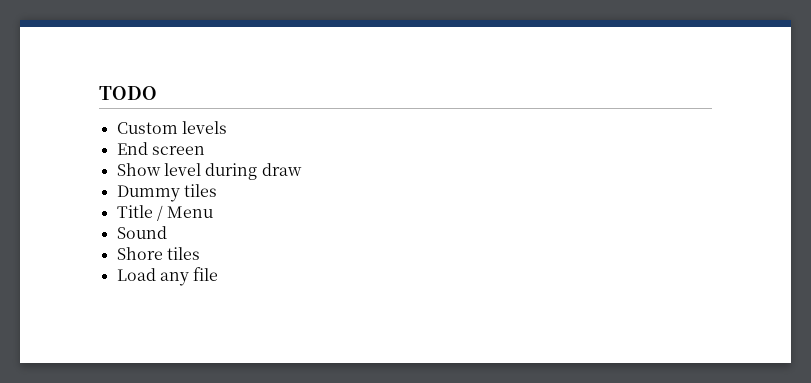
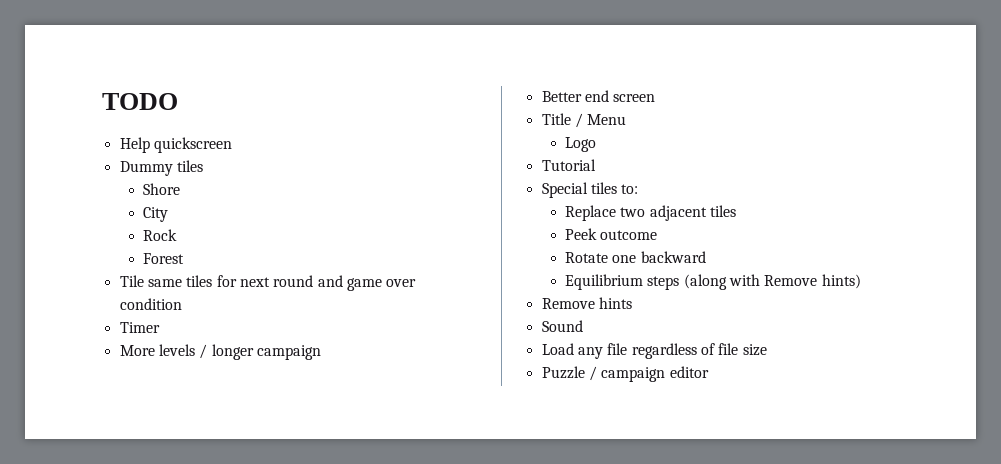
- Custom levels
- End screen
- Show level during draw
+ Help quickscreen
  Dummy tiles
+ Shore
+ City
+ Rock
+ Forest
+ Tile same tiles for next round and game over condition
+ Timer
+ More levels / longer campaign
+ Better end screen
  Title / Menu
+ Logo
+ Tutorial
+ Special tiles to:
+ Replace two adjacent tiles
+ Peek outcome
+ Rotate one backward
+ Equilibrium steps (along with Remove hints)
+ Remove hints
- Shore tiles
- Load any file
+ Load any file regardless of file size
+ Puzzle / campaign editor

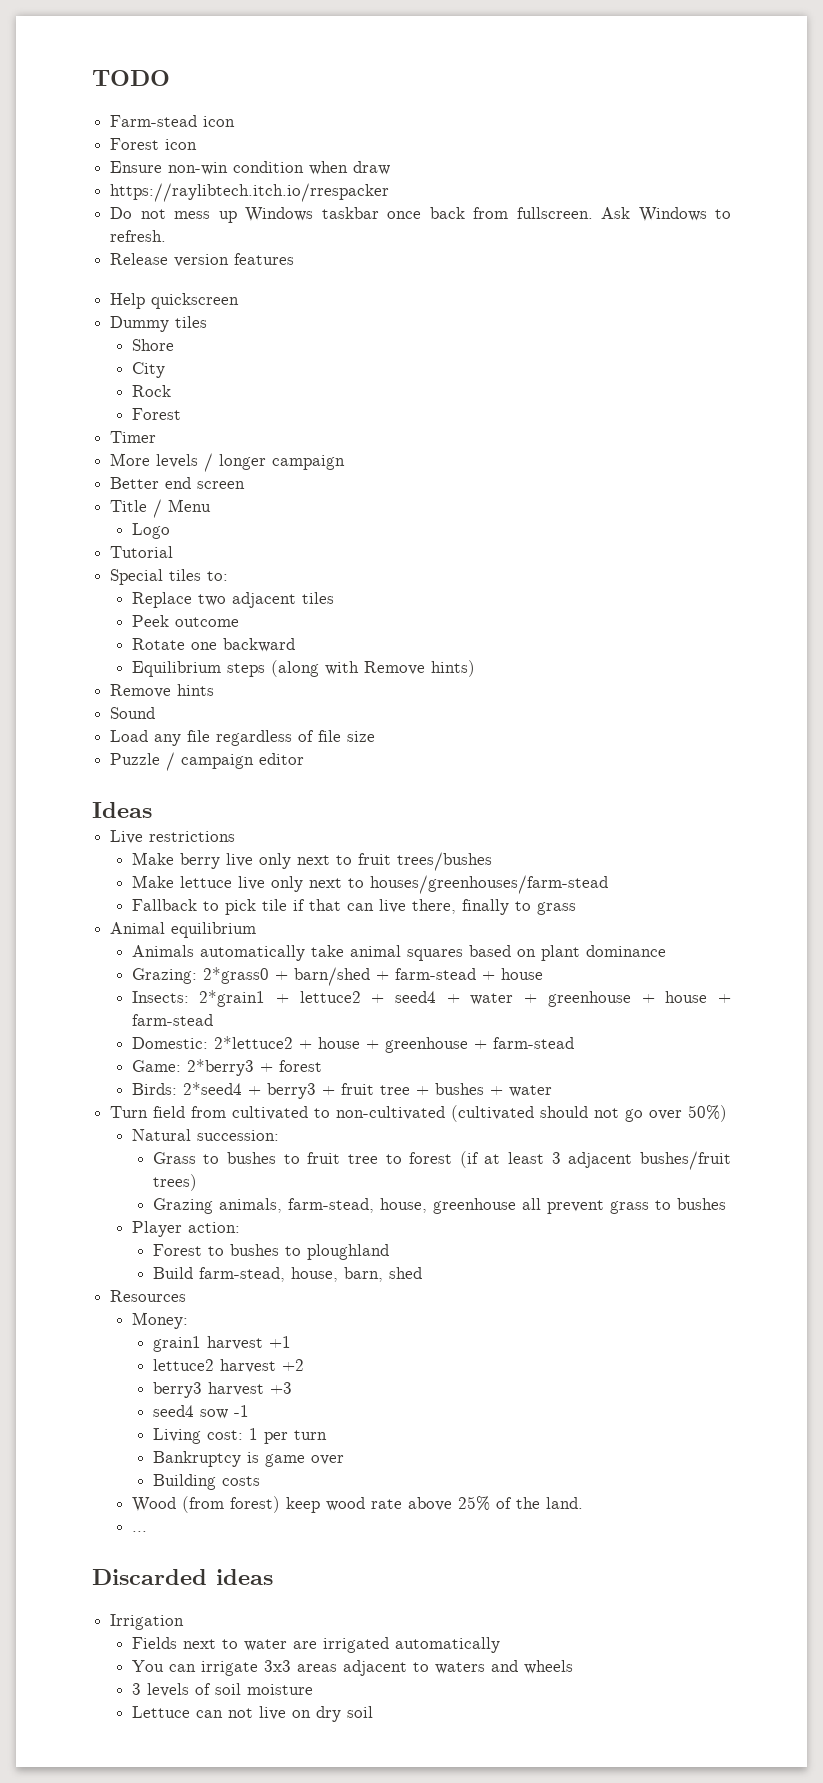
+ Farm-stead icon
+ Forest icon
+ Ensure non-win condition when draw
+ https://raylibtech.itch.io/rrespacker
+ Do not mess up Windows taskbar once back from fullscreen. Ask Windows to refresh.
+ Release version features
- Tile same tiles for next round and game over condition
+ Ideas
+ Live restrictions
+ Make berry live only next to fruit trees/bushes
+ Make lettuce live only next to houses/greenhouses/farm-stead
+ Fallback to pick tile if that can live there, finally to grass
+ Animal equilibrium
+ Animals automatically take animal squares based on plant dominance
+ Grazing: 2*grass0 + barn/shed + farm-stead + house
+ Insects: 2*grain1 + lettuce2 + seed4 + water + greenhouse + house + farm-stead
+ Domestic: 2*lettuce2 + house + greenhouse + farm-stead
+ Game: 2*berry3 + forest
+ Birds: 2*seed4 + berry3 + fruit tree + bushes + water
+ Turn field from cultivated to non-cultivated (cultivated should not go over 50%)
+ Natural succession:
+ Grass to bushes to fruit tree to forest (if at least 3 adjacent bushes/fruit trees)
+ Grazing animals, farm-stead, house, greenhouse all prevent grass to bushes
+ Player action:
+ Forest to bushes to ploughland
+ Build farm-stead, house, barn, shed
+ Resources
+ Money:
+ grain1 harvest +1
+ lettuce2 harvest +2
+ berry3 harvest +3
+ seed4 sow -1
+ Living cost: 1 per turn
+ Bankruptcy is game over
+ Building costs
+ Wood (from forest) keep wood rate above 25% of the land.
+ ...
+ Discarded ideas
+ Irrigation
+ Fields next to water are irrigated automatically
+ You can irrigate 3x3 areas adjacent to waters and wheels
+ 3 levels of soil moisture
+ Lettuce can not live on dry soil

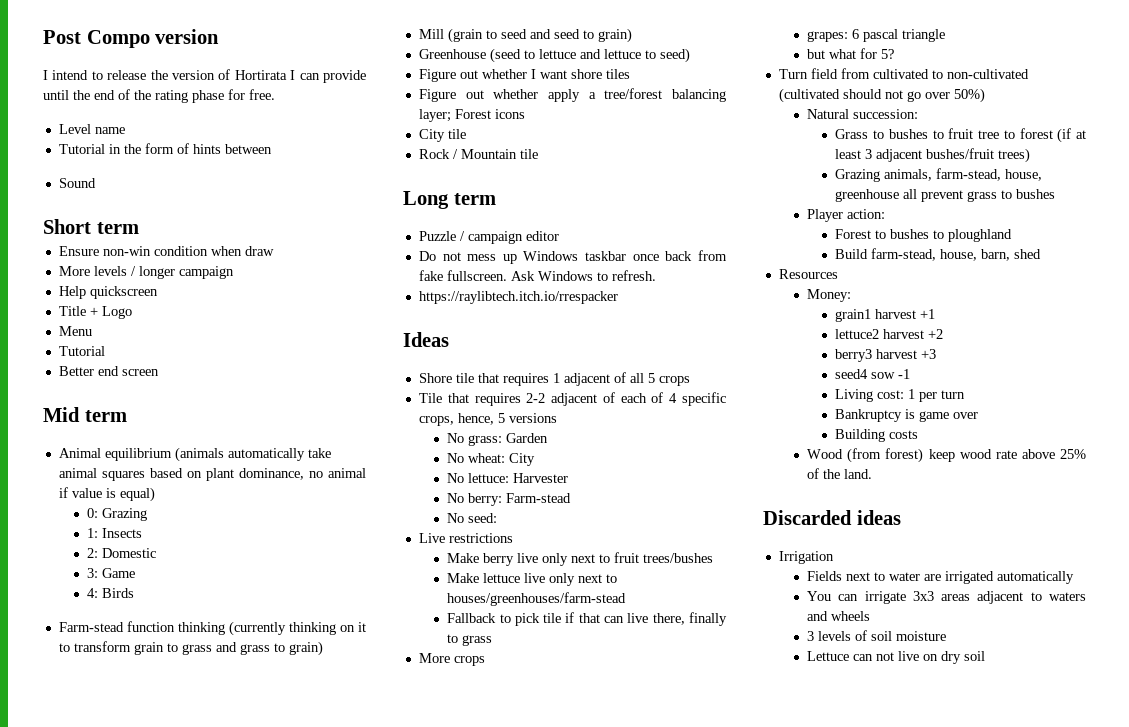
- TODO
- Farm-stead icon
- Forest icon
+ Post Compo version
+ I intend to release the version of Hortirata I can provide until the end of the rating phase for free.
+ Level name
+ Tutorial in the form of hints between
+ Sound
+ Short term
- https://raylibtech.itch.io/rrespacker
+ More levels / longer campaign
+ Help quickscreen
+ Title + Logo
+ Menu
+ Tutorial
+ Better end screen
+ Mid term
+ Animal equilibrium (animals automatically take animal squares based on plant dominance, no animal if value is equal)
+ 0: Grazing
+ 1: Insects
+ 2: Domestic
+ 3: Game
+ 4: Birds
+ Farm-stead function thinking (currently thinking on it to transform grain to grass and grass to grain)
+ Mill (grain to seed and seed to grain)
+ Greenhouse (seed to lettuce and lettuce to seed)
+ Figure out whether I want shore tiles
+ Figure out whether apply a tree/forest balancing layer; Forest icons
+ City tile
+ Rock / Mountain tile
+ Long term
+ Puzzle / campaign editor
- Do not mess up Windows taskbar once back from fullscreen.
+ Do not mess up Windows taskbar once back from fake fullscreen.
- Release version features
- Help quickscreen
- Dummy tiles
- Shore
- City
- Rock
- Forest
- Timer
- More levels / longer campaign
- Better end screen
- Title / Menu
- Logo
- Tutorial
- Special tiles to:
- Replace two adjacent tiles
- Peek outcome
- Rotate one backward
- Equilibrium steps (along with Remove hints)
- Remove hints
- Sound
- Load any file regardless of file size
- Puzzle / campaign editor
+ https://raylibtech.itch.io/rrespacker
  Ideas
+ Shore tile that requires 1 adjacent of all 5 crops
+ Tile that requires 2-2 adjacent of each of 4 specific crops, hence, 5 versions
+ No grass: Garden
+ No wheat: City
+ No lettuce: Harvester
+ No berry: Farm-stead
+ No seed:
- Animal equilibrium
- Animals automatically take animal squares based on plant dominance
- Grazing: 2*grass0 + barn/shed + farm-stead + house
- Insects: 2*grain1 + lettuce2 + seed4 + water + greenhouse + house + farm-stead
- Domestic: 2*lettuce2 + house + greenhouse + farm-stead
- Game: 2*berry3 + forest
- Birds: 2*seed4 + berry3 + fruit tree + bushes + water
+ More crops
+ grapes: 6 pascal triangle
+ but what for 5?
- ...

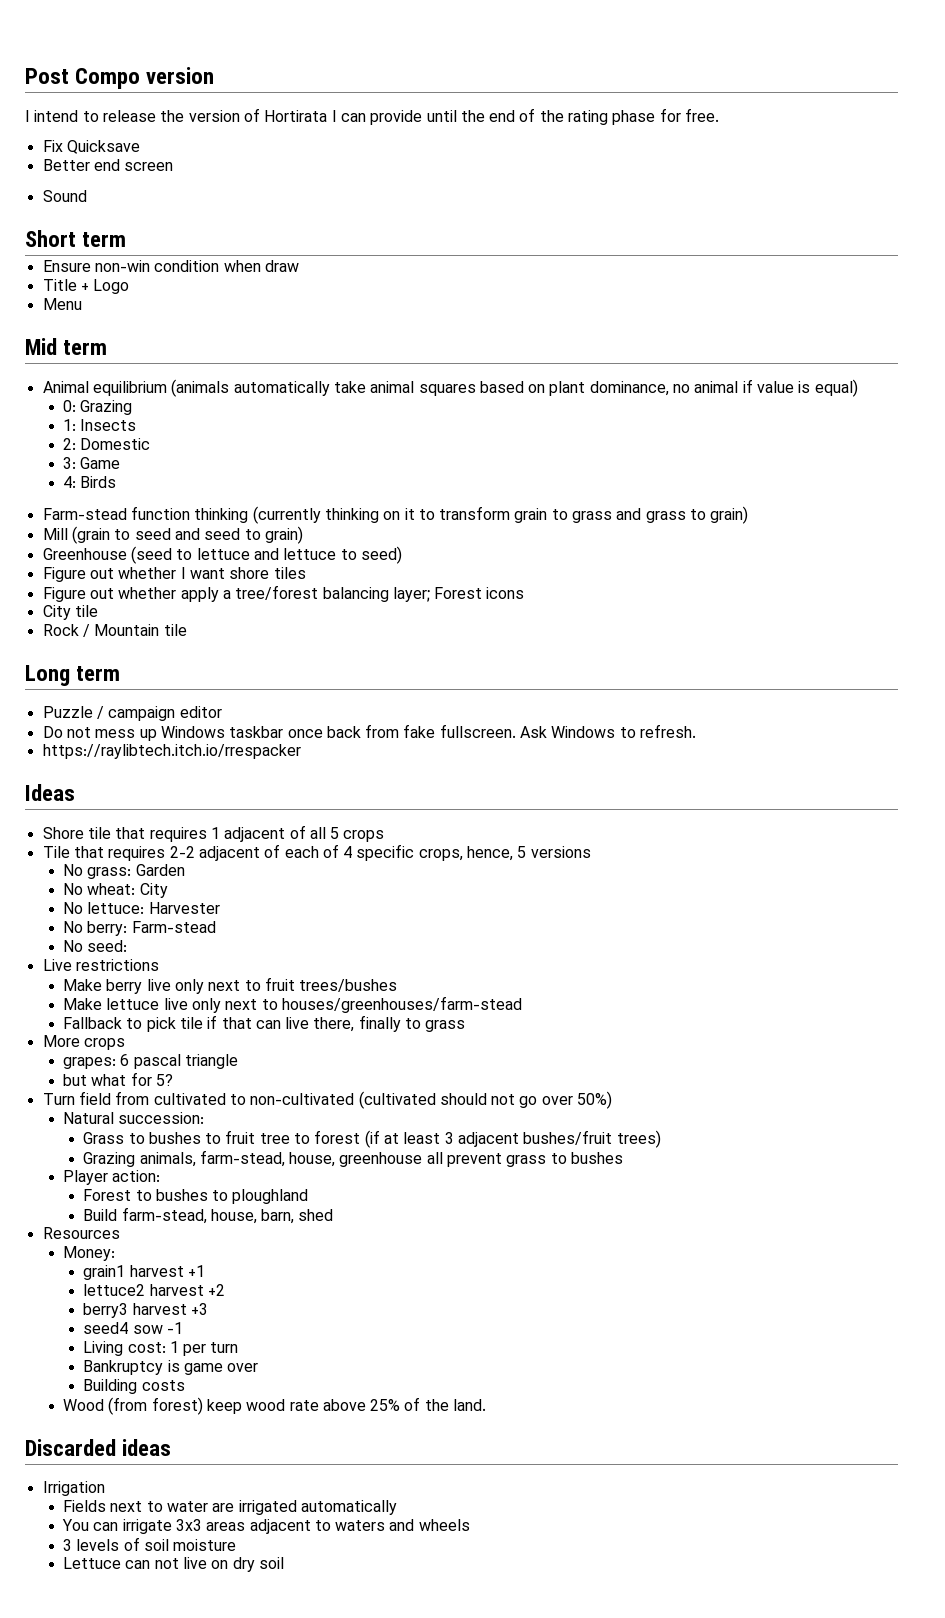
- Level name
- Tutorial in the form of hints between
+ Fix Quicksave
+ Better end screen
- More levels / longer campaign
- Help quickscreen
  Menu
- Tutorial
- Better end screen

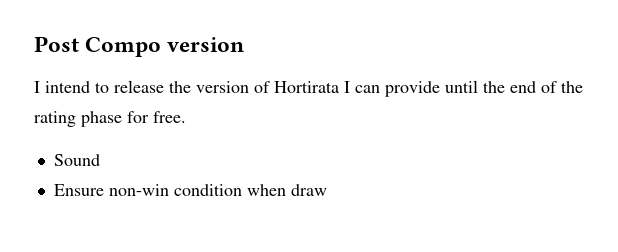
- Fix Quicksave
- Better end screen
- Short term
- Title + Logo
- Menu
- Mid term
- Animal equilibrium (animals automatically take animal squares based on plant dominance, no animal if value is equal)
- 0: Grazing
- 1: Insects
- 2: Domestic
- 3: Game
- 4: Birds
- Farm-stead function thinking (currently thinking on it to transform grain to grass and grass to grain)
- Mill (grain to seed and seed to grain)
- Greenhouse (seed to lettuce and lettuce to seed)
- Figure out whether I want shore tiles
- Figure out whether apply a tree/forest balancing layer; Forest icons
- City tile
- Rock / Mountain tile
- Long term
- Puzzle / campaign editor
- Do not mess up Windows taskbar once back from fake fullscreen. Ask Windows to refresh.
- https://raylibtech.itch.io/rrespacker
- Ideas
- Shore tile that requires 1 adjacent of all 5 crops
- Tile that requires 2-2 adjacent of each of 4 specific crops, hence, 5 versions
- No grass: Garden
- No wheat: City
- No lettuce: Harvester
- No berry: Farm-stead
- No seed:
- Live restrictions
- Make berry live only next to fruit trees/bushes
- Make lettuce live only next to houses/greenhouses/farm-stead
- Fallback to pick tile if that can live there, finally to grass
- More crops
- grapes: 6 pascal triangle
- but what for 5?
- Turn field from cultivated to non-cultivated (cultivated should not go over 50%)
- Natural succession:
- Grass to bushes to fruit tree to forest (if at least 3 adjacent bushes/fruit trees)
- Grazing animals, farm-stead, house, greenhouse all prevent grass to bushes
- Player action:
- Forest to bushes to ploughland
- Build farm-stead, house, barn, shed
- Resources
- Money:
- grain1 harvest +1
- lettuce2 harvest +2
- berry3 harvest +3
- seed4 sow -1
- Living cost: 1 per turn
- Bankruptcy is game over
- Building costs
- Wood (from forest) keep wood rate above 25% of the land.
- Discarded ideas
- Irrigation
- Fields next to water are irrigated automatically
- You can irrigate 3x3 areas adjacent to waters and wheels
- 3 levels of soil moisture
- Lettuce can not live on dry soil

